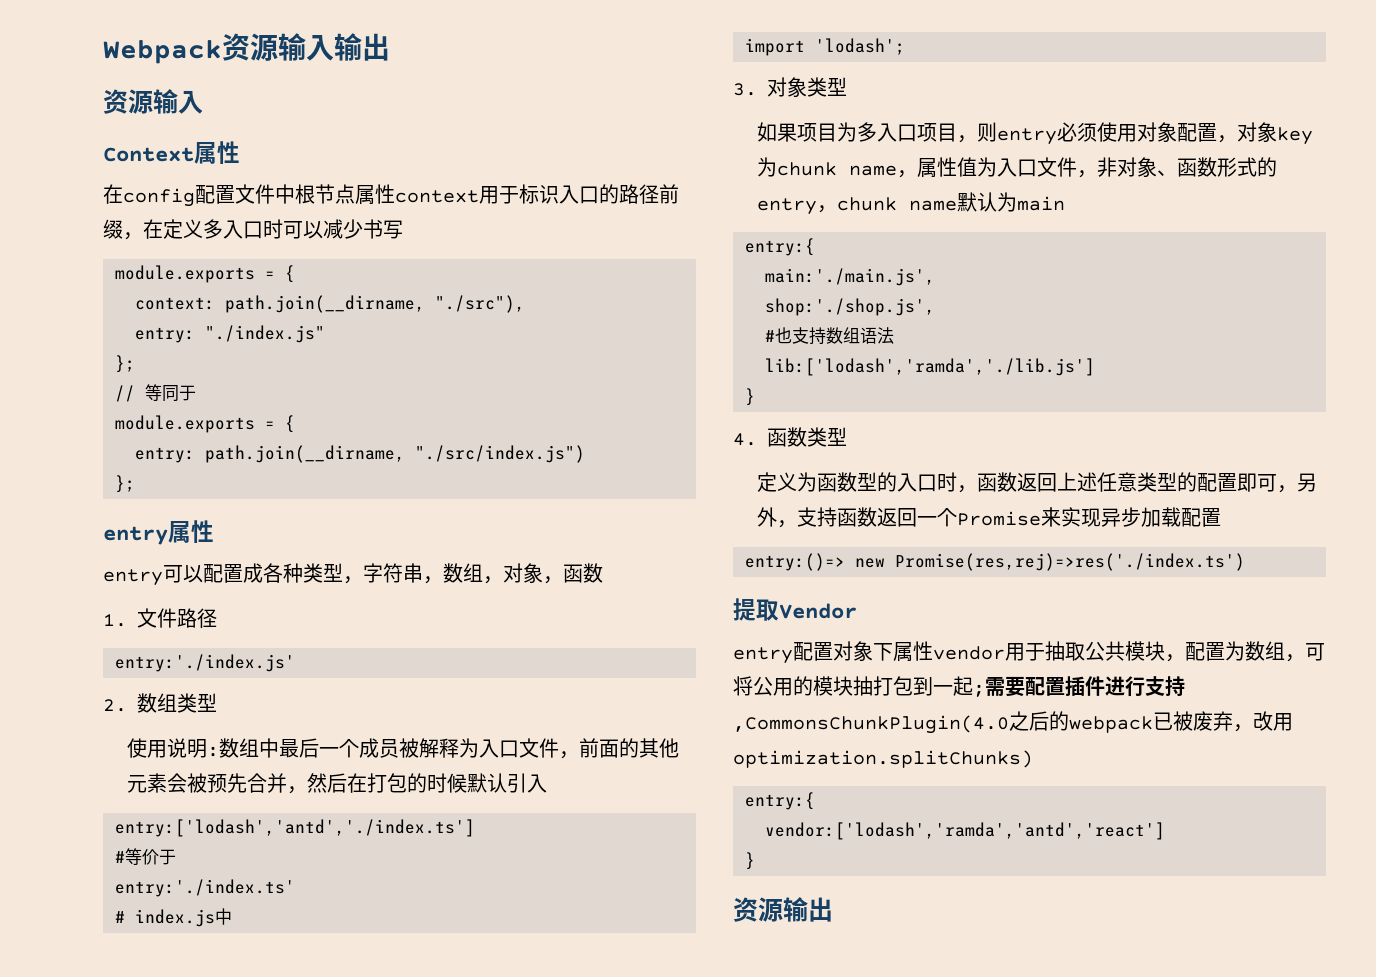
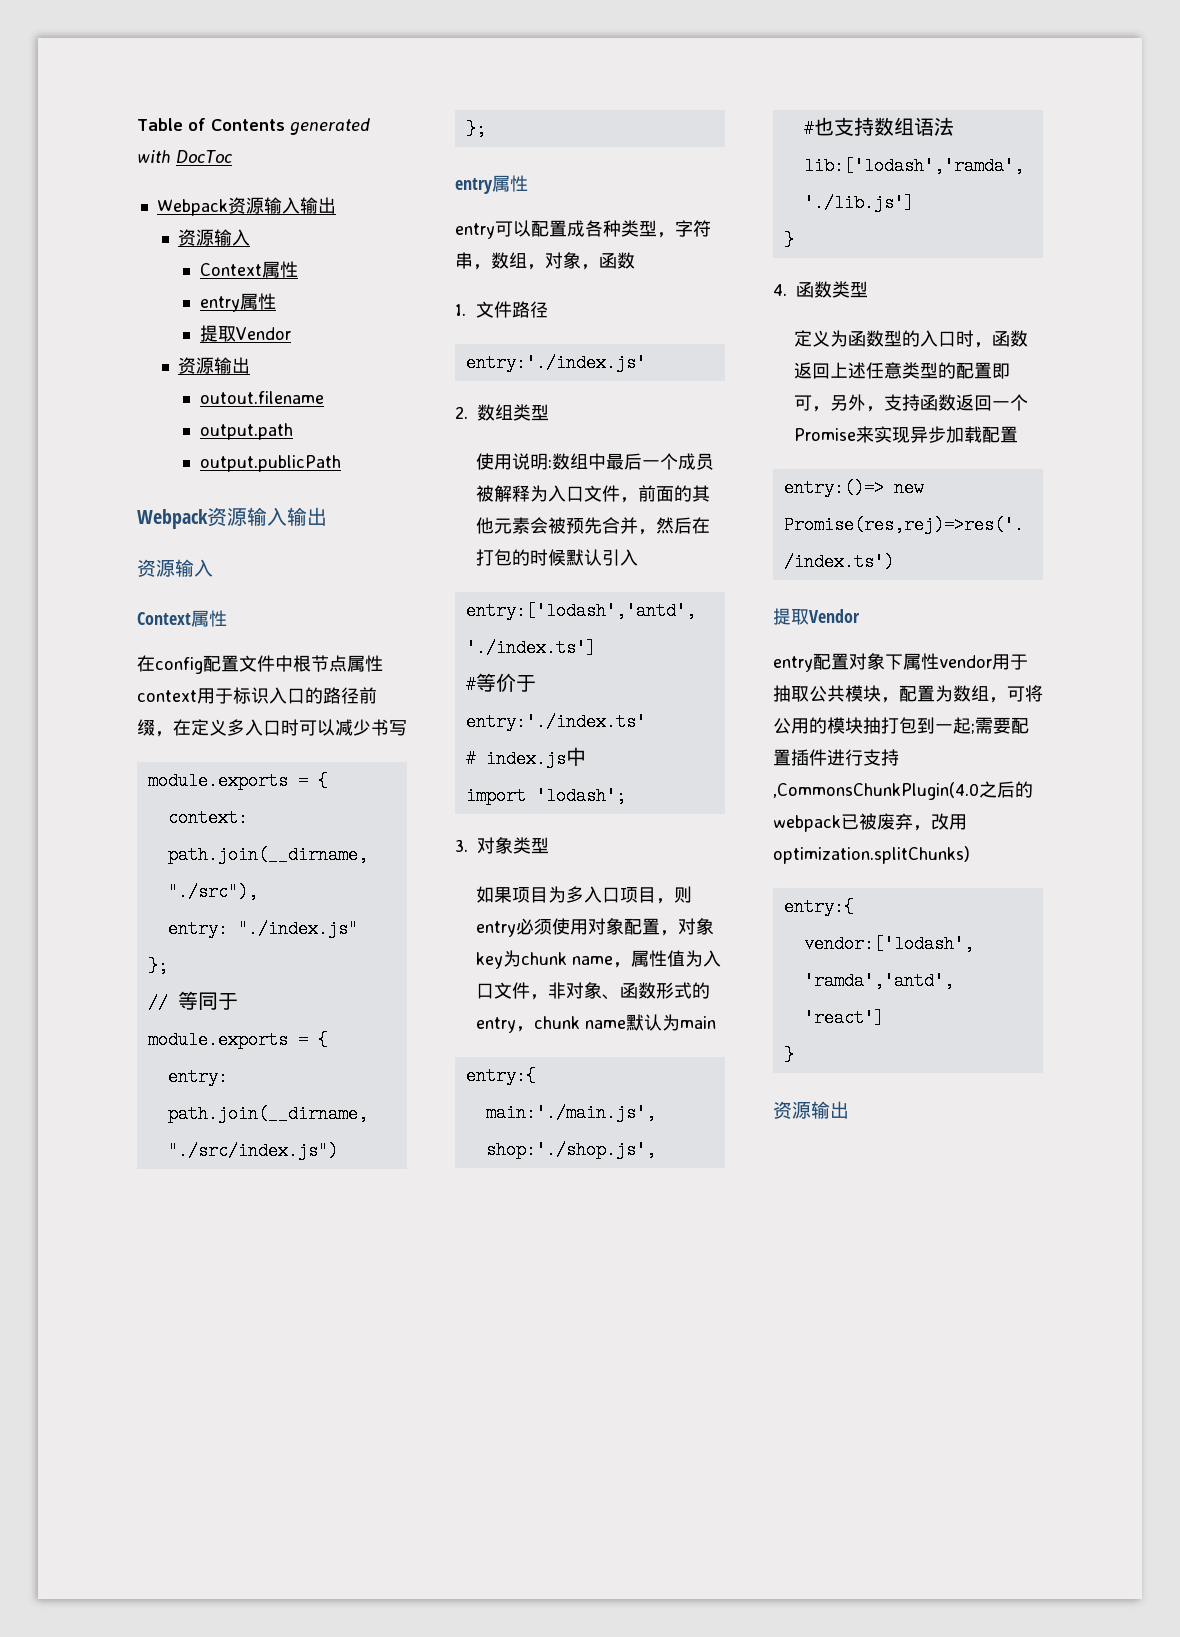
+ Table of Contents generated with DocToc
+ Webpack资源输入输出
+ 资源输入
+ Context属性
+ entry属性
+ 提取Vendor
+ 资源输出
+ outout.filename
+ output.path
+ output.publicPath

